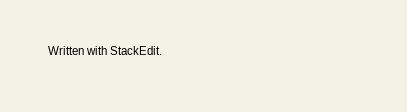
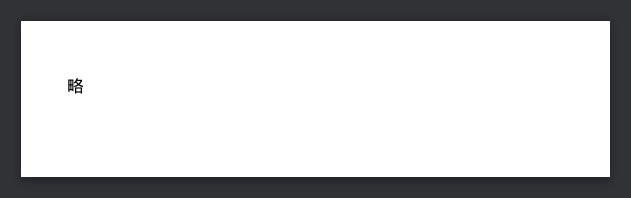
- Written with StackEdit.
+ 略

